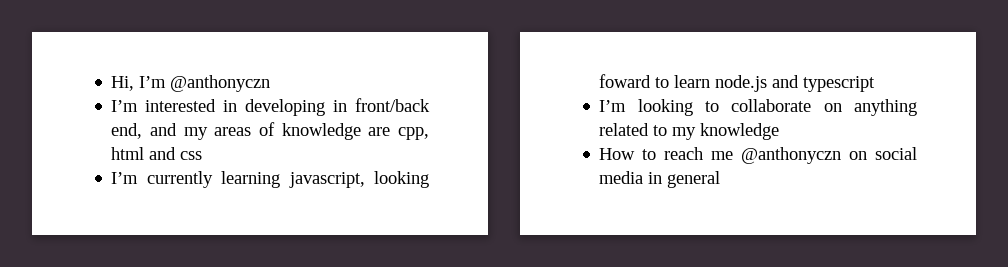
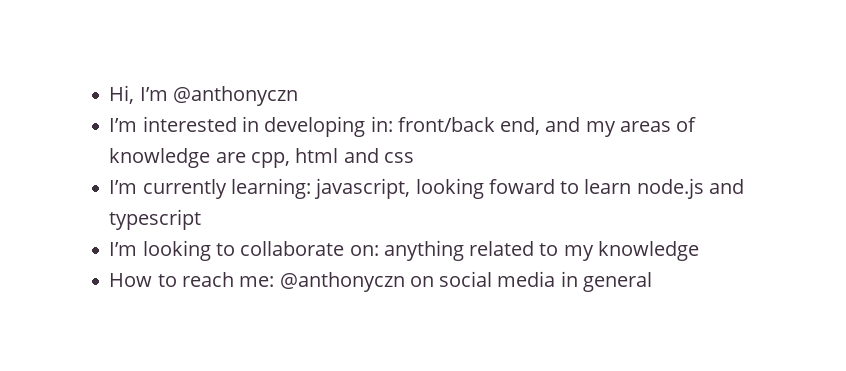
- I’m interested in developing in front/back end, and my areas of knowledge are cpp, html and css
+ I’m interested in developing in: front/back end, and my areas of knowledge are cpp, html and css
- I’m currently learning javascript, looking foward to learn node.js and typescript
+ I’m currently learning: javascript, looking foward to learn node.js and typescript
- I’m looking to collaborate on anything related to my knowledge
+ I’m looking to collaborate on: anything related to my knowledge
- How to reach me @anthonyczn on social media in general
+ How to reach me: @anthonyczn on social media in general

